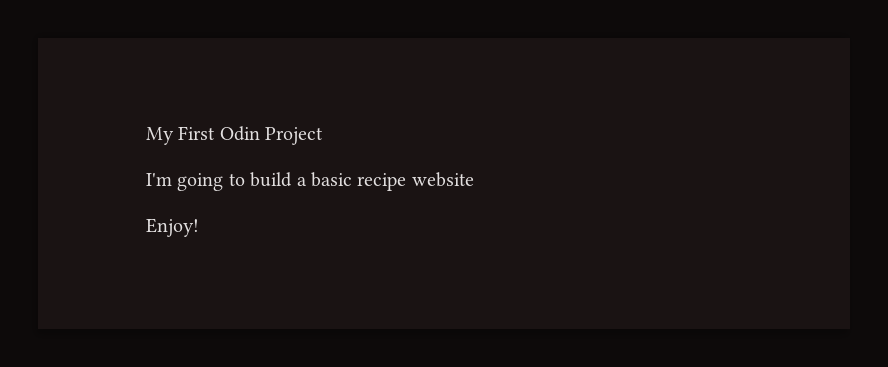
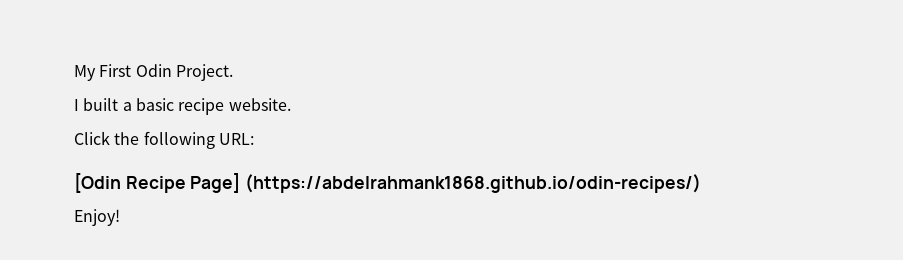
- My First Odin Project
- I'm going to build a basic recipe website
+ My First Odin Project.
+ I built a basic recipe website.
+ Click the following URL:
+ [Odin Recipe Page] (https://abdelrahmank1868.github.io/odin-recipes/)

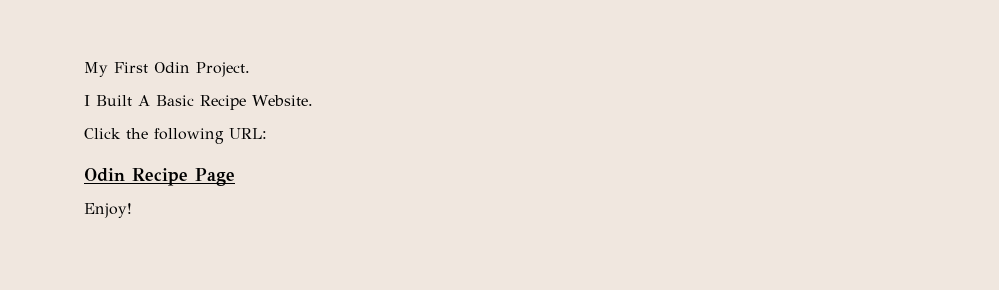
- I built a basic recipe website.
+ I Built A Basic Recipe Website.
- [Odin Recipe Page] (https://abdelrahmank1868.github.io/odin-recipes/)
+ Odin Recipe Page

